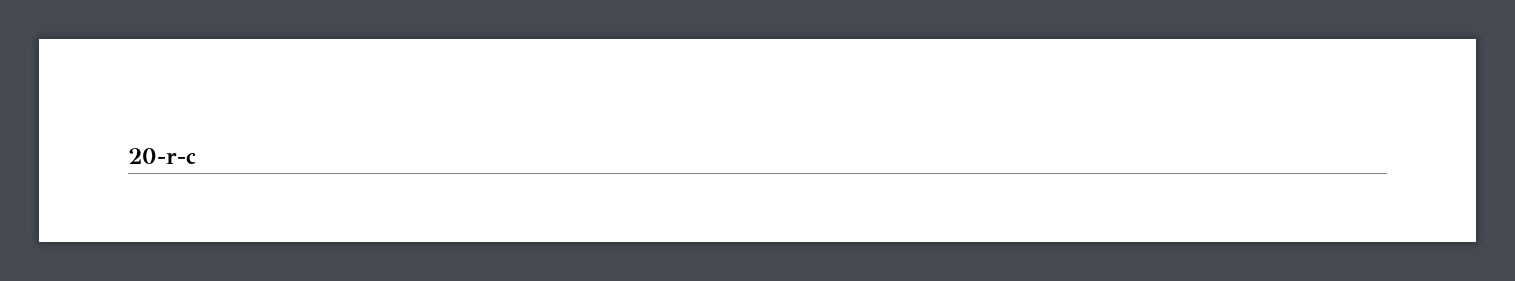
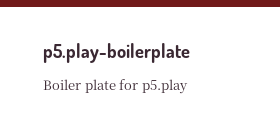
- 20-r-c
+ p5.play-boilerplate
+ Boiler plate for p5.play

